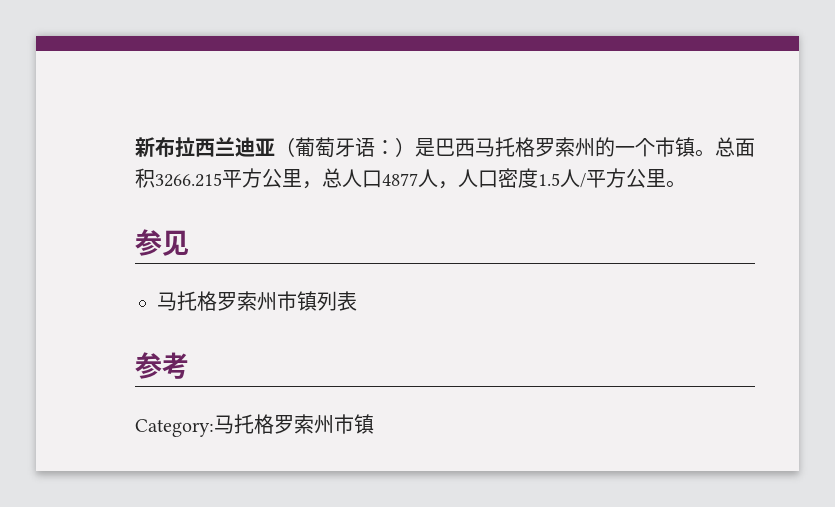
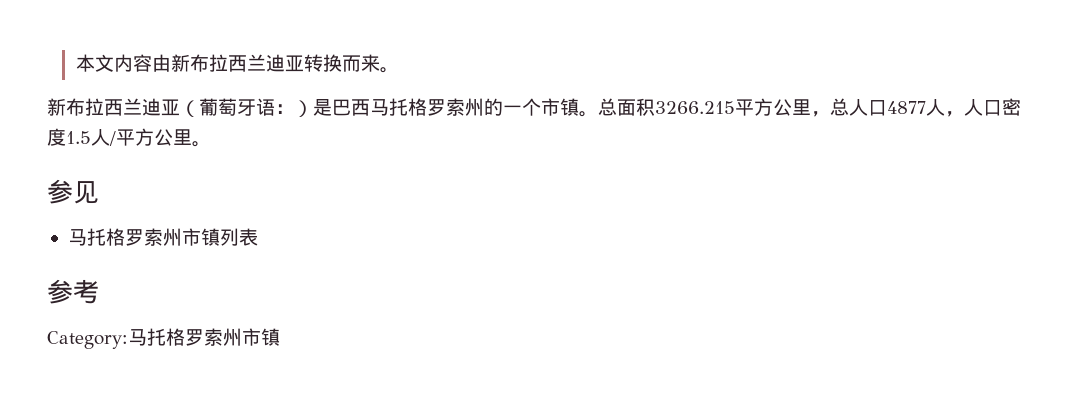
+ 本文内容由新布拉西兰迪亚转换而来。

